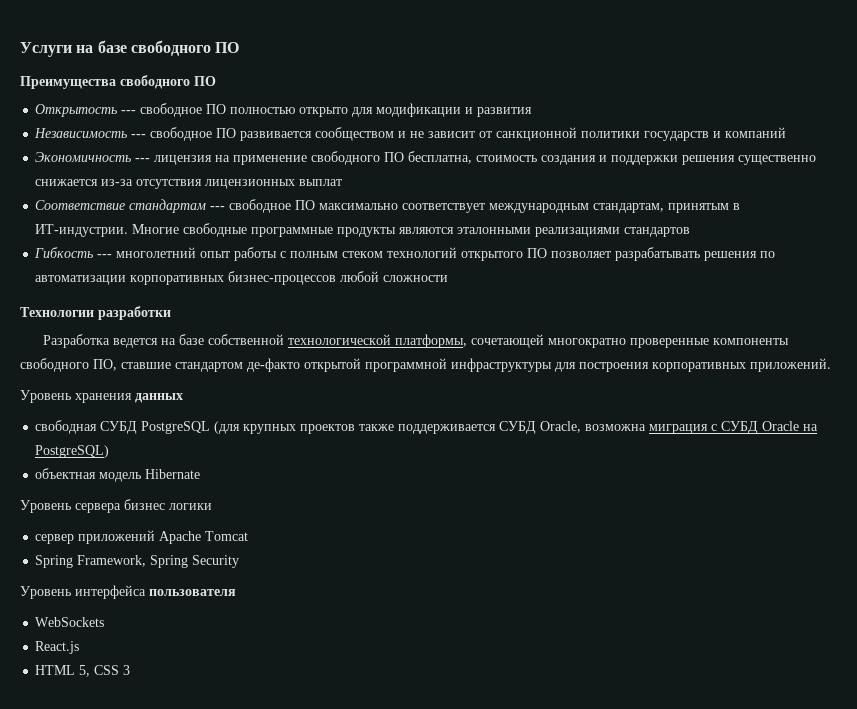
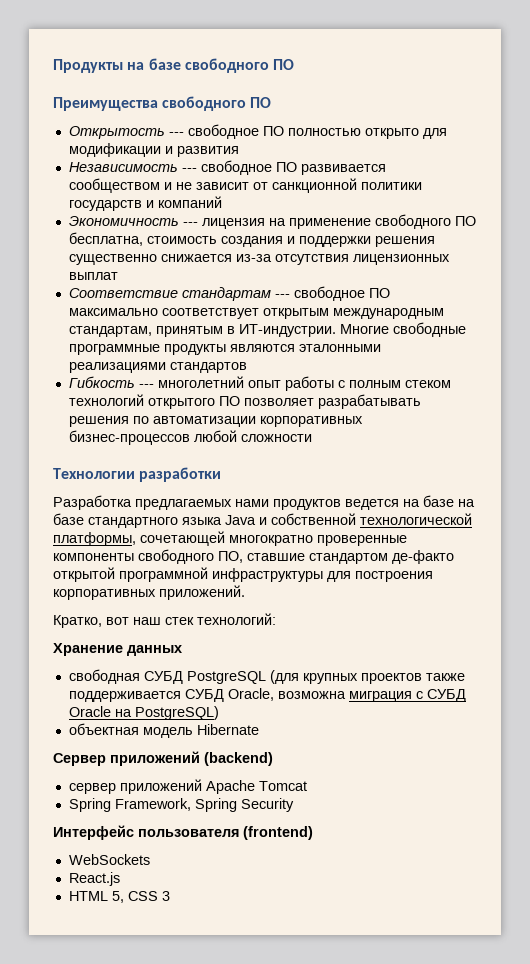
- Услуги на базе свободного ПО
+ Продукты на базе свободного ПО
- Соответствие стандартам --- свободное ПО максимально соответствует международным стандартам, принятым в ИТ-индустрии.
+ Соответствие стандартам --- свободное ПО максимально соответствует открытым международным стандартам, принятым в ИТ-индустрии.
- Разработка ведется на базе собственной технологической платформы, сочетающей многократно проверенные компоненты свободного ПО, ставшие стандартом де-факто открытой программной инфраструктуры для построения корпоративных приложений.
+ Разработка предлагаемых нами продуктов ведется на базе на базе стандартного языка Java и собственной технологической платформы, сочетающей многократно проверенные компоненты свободного ПО, ставшие стандартом де-факто открытой программной инфраструктуры для построения корпоративных приложений.
- Уровень хранения данных
+ Кратко, вот наш стек технологий:
+ Хранение данных
- Уровень сервера бизнес логики
+ Сервер приложений (backend)
- Уровень интерфейса пользователя
+ Интерфейс пользователя (frontend)

